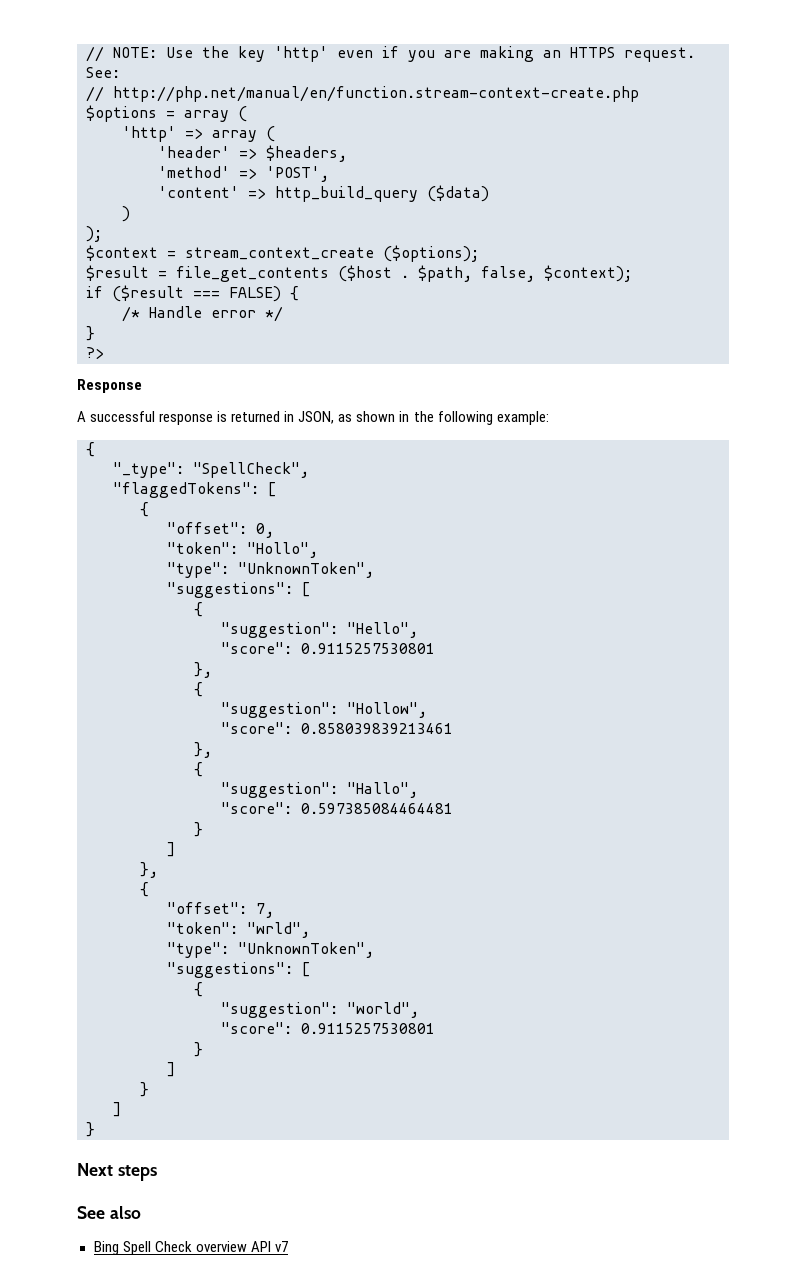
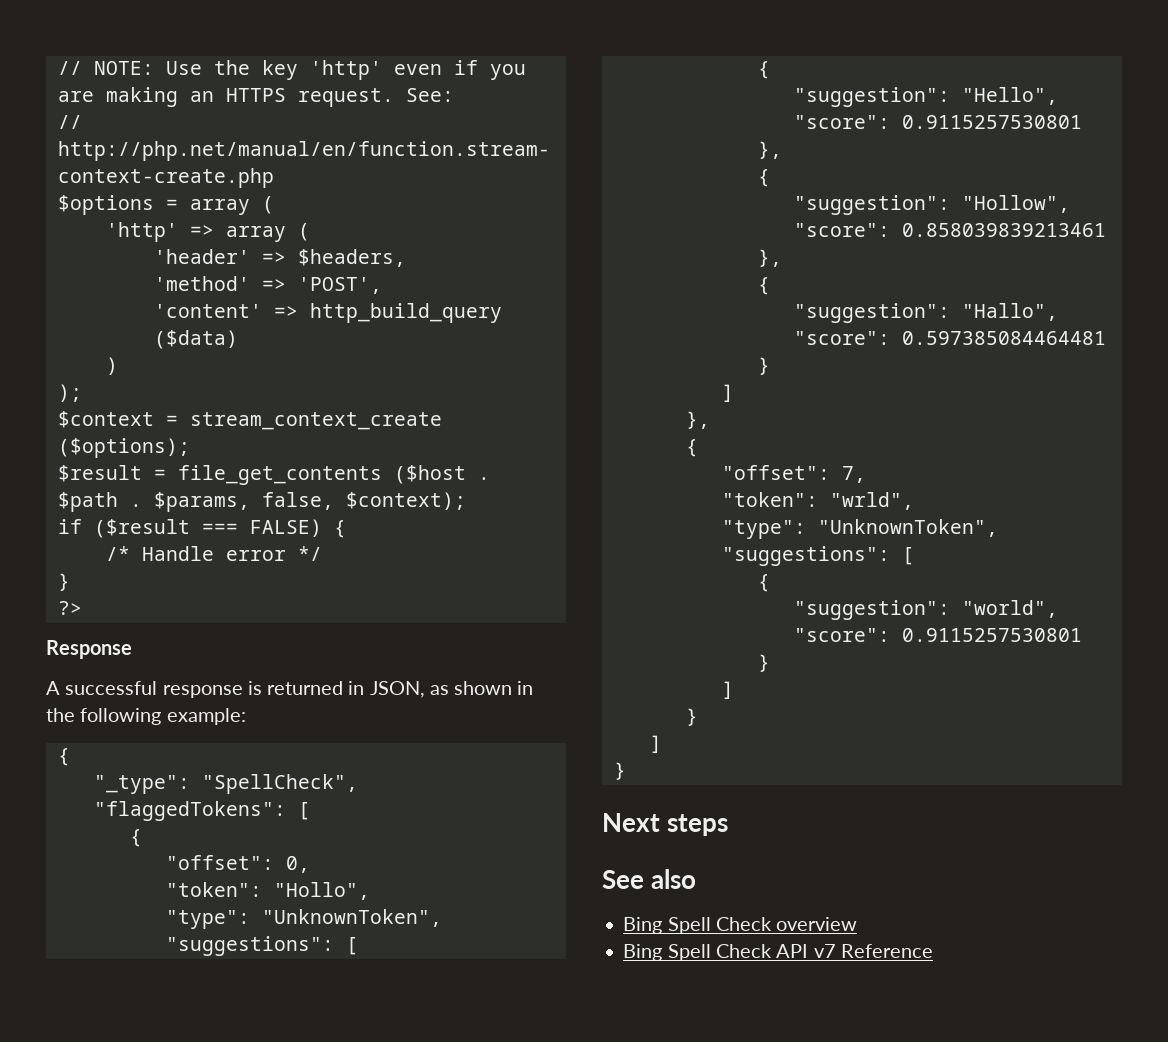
- $path, false, $context);
+ $path . $params, false, $context);
- Bing Spell Check overview API v7
+ Bing Spell Check overview
+ Bing Spell Check API v7 Reference

